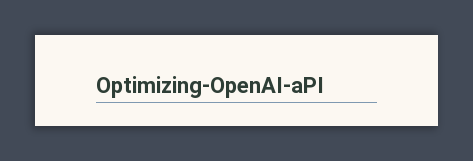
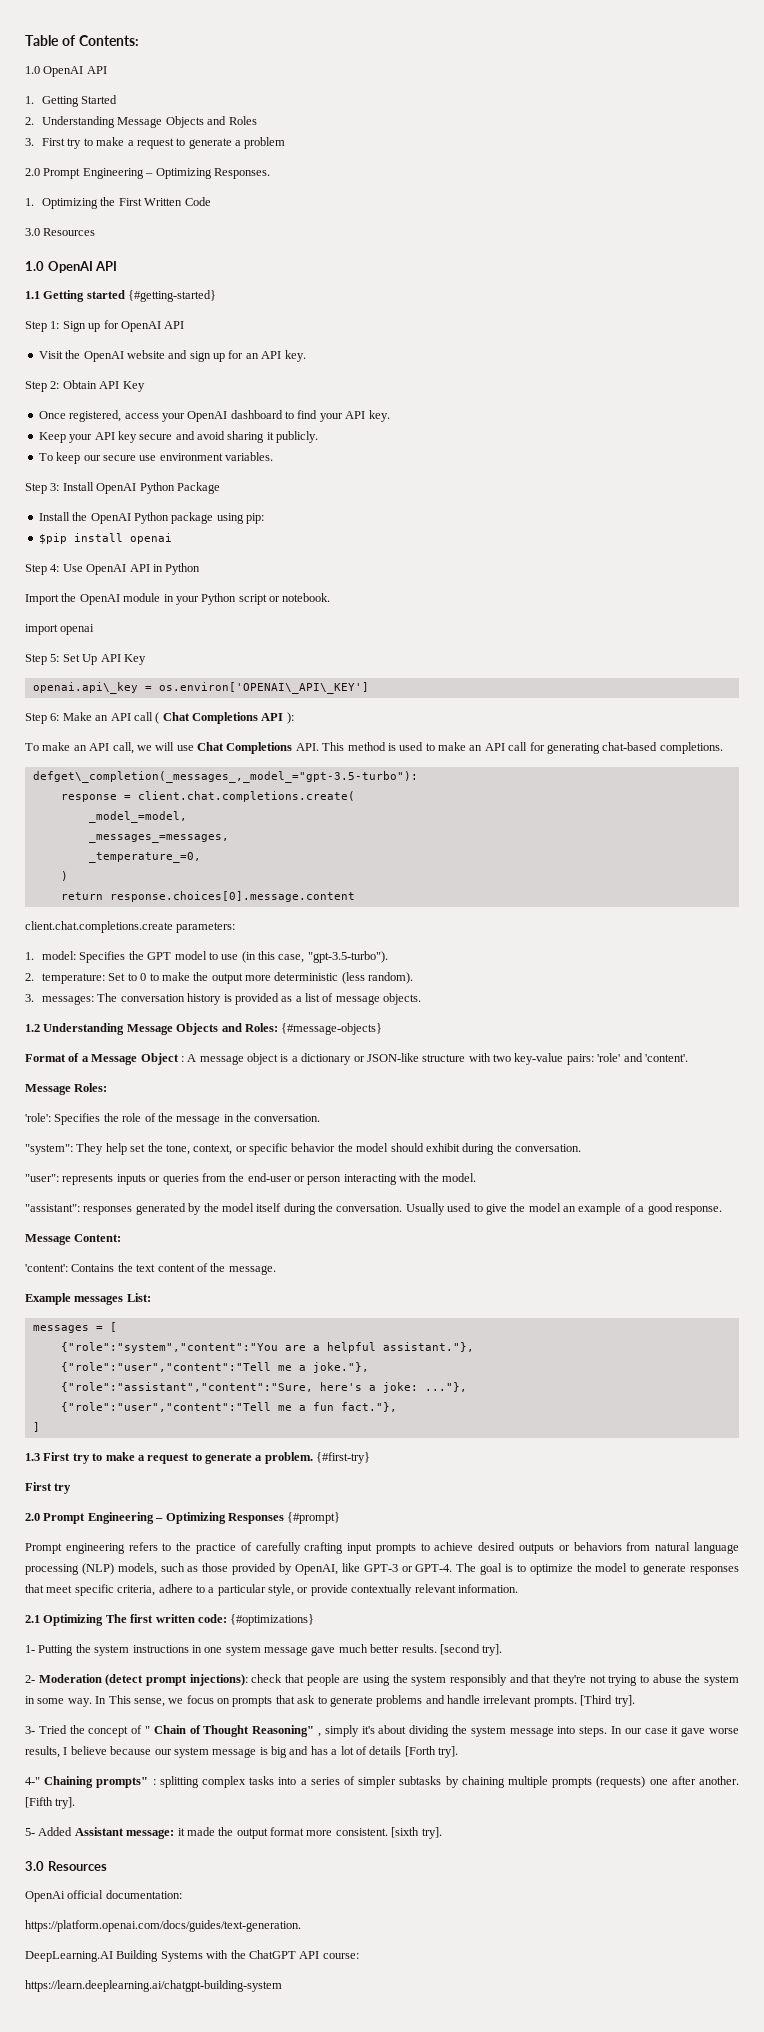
- Optimizing-OpenAI-aPI
+ Table of Contents:
+ 1.0 OpenAI API
+ 1. Getting Started
+ 2. Understanding Message Objects and Roles
+ 3. First try to make a request to generate a problem
+ 2.0 Prompt Engineering – Optimizing Responses.
+ 1. Optimizing the First Written Code
+ 3.0 Resources
+ 1.0 OpenAI API
+ 1.1 Getting started {#getting-started}
+ Step 1: Sign up for OpenAI API
+ Visit the OpenAI website and sign up for an API key.
+ Step 2: Obtain API Key
+ Once registered, access your OpenAI dashboard to find your API key.
+ Keep your API key secure and avoid sharing it publicly.
+ To keep our secure use environment variables.
+ Step 3: Install OpenAI Python Package
+ Install the OpenAI Python package using pip:
+ $pip install openai
+ Step 4: Use OpenAI API in Python
+ Import the OpenAI module in your Python script or notebook.
+ import openai
+ Step 5: Set Up API Key
+ openai.api\_key = os.environ['OPENAI\_API\_KEY']
+ Step 6: Make an API call ( Chat Completions API ):
+ To make an API call, we will use Chat Completions API. This method is used to make an API call for generating chat-based completions.
+ defget\_completion(_messages_,_model_="gpt-3.5-turbo"):
+ response = client.chat.completions.create(
+ _model_=model,
+ _messages_=messages,
+ _temperature_=0,
+ )
+ return response.choices[0].message.content
+ client.chat.completions.create parameters:
+ 1. model: Specifies the GPT model to use (in this case, "gpt-3.5-turbo").
+ 2. temperature: Set to 0 to make the output more deterministic (less random).
+ 3. messages: The conversation history is provided as a list of message objects.
+ 1.2 Understanding Message Objects and Roles: {#message-objects}
+ Format of a Message Object : A message object is a dictionary or JSON-like structure with two key-value pairs: 'role' and 'content'.
+ Message Roles:
+ 'role': Specifies the role of the message in the conversation.
+ "system": They help set the tone, context, or specific behavior the model should exhibit during the conversation.
+ "user": represents inputs or queries from the end-user or person interacting with the model.
+ "assistant": responses generated by the model itself during the conversation. Usually used to give the model an example of a good response.
+ Message Content:
+ 'content': Contains the text content of the message.
+ Example messages List:
+ messages = [
+ {"role":"system","content":"You are a helpful assistant."},
+ {"role":"user","content":"Tell me a joke."},
+ {"role":"assistant","content":"Sure, here's a joke: ..."},
+ {"role":"user","content":"Tell me a fun fact."},
+ ]
+ 1.3 First try to make a request to generate a problem. {#first-try}
+ First try
+ 2.0 Prompt Engineering – Optimizing Responses {#prompt}
+ Prompt engineering refers to the practice of carefully crafting input prompts to achieve desired outputs or behaviors from natural language processing (NLP) models, such as those provided by OpenAI, like GPT-3 or GPT-4. The goal is to optimize the model to generate responses that meet specific criteria, adhere to a particular style, or provide contextually relevant information.
+ 2.1 Optimizing The first written code: {#optimizations}
+ 1- Putting the system instructions in one system message gave much better results. [second try].
+ 2- Moderation (detect prompt injections): check that people are using the system responsibly and that they're not trying to abuse the system in some way. In This sense, we focus on prompts that ask to generate problems and handle irrelevant prompts. [Third try].
+ 3- Tried the concept of " Chain of Thought Reasoning" , simply it's about dividing the system message into steps. In our case it gave worse results, I believe because our system message is big and has a lot of details [Forth try].
+ 4-" Chaining prompts" : splitting complex tasks into a series of simpler subtasks by chaining multiple prompts (requests) one after another. [Fifth try].
+ 5- Added Assistant message: it made the output format more consistent. [sixth try].
+ 3.0 Resources
+ OpenAi official documentation:
+ https://platform.openai.com/docs/guides/text-generation.
+ DeepLearning.AI Building Systems with the ChatGPT API course:
+ https://learn.deeplearning.ai/chatgpt-building-system

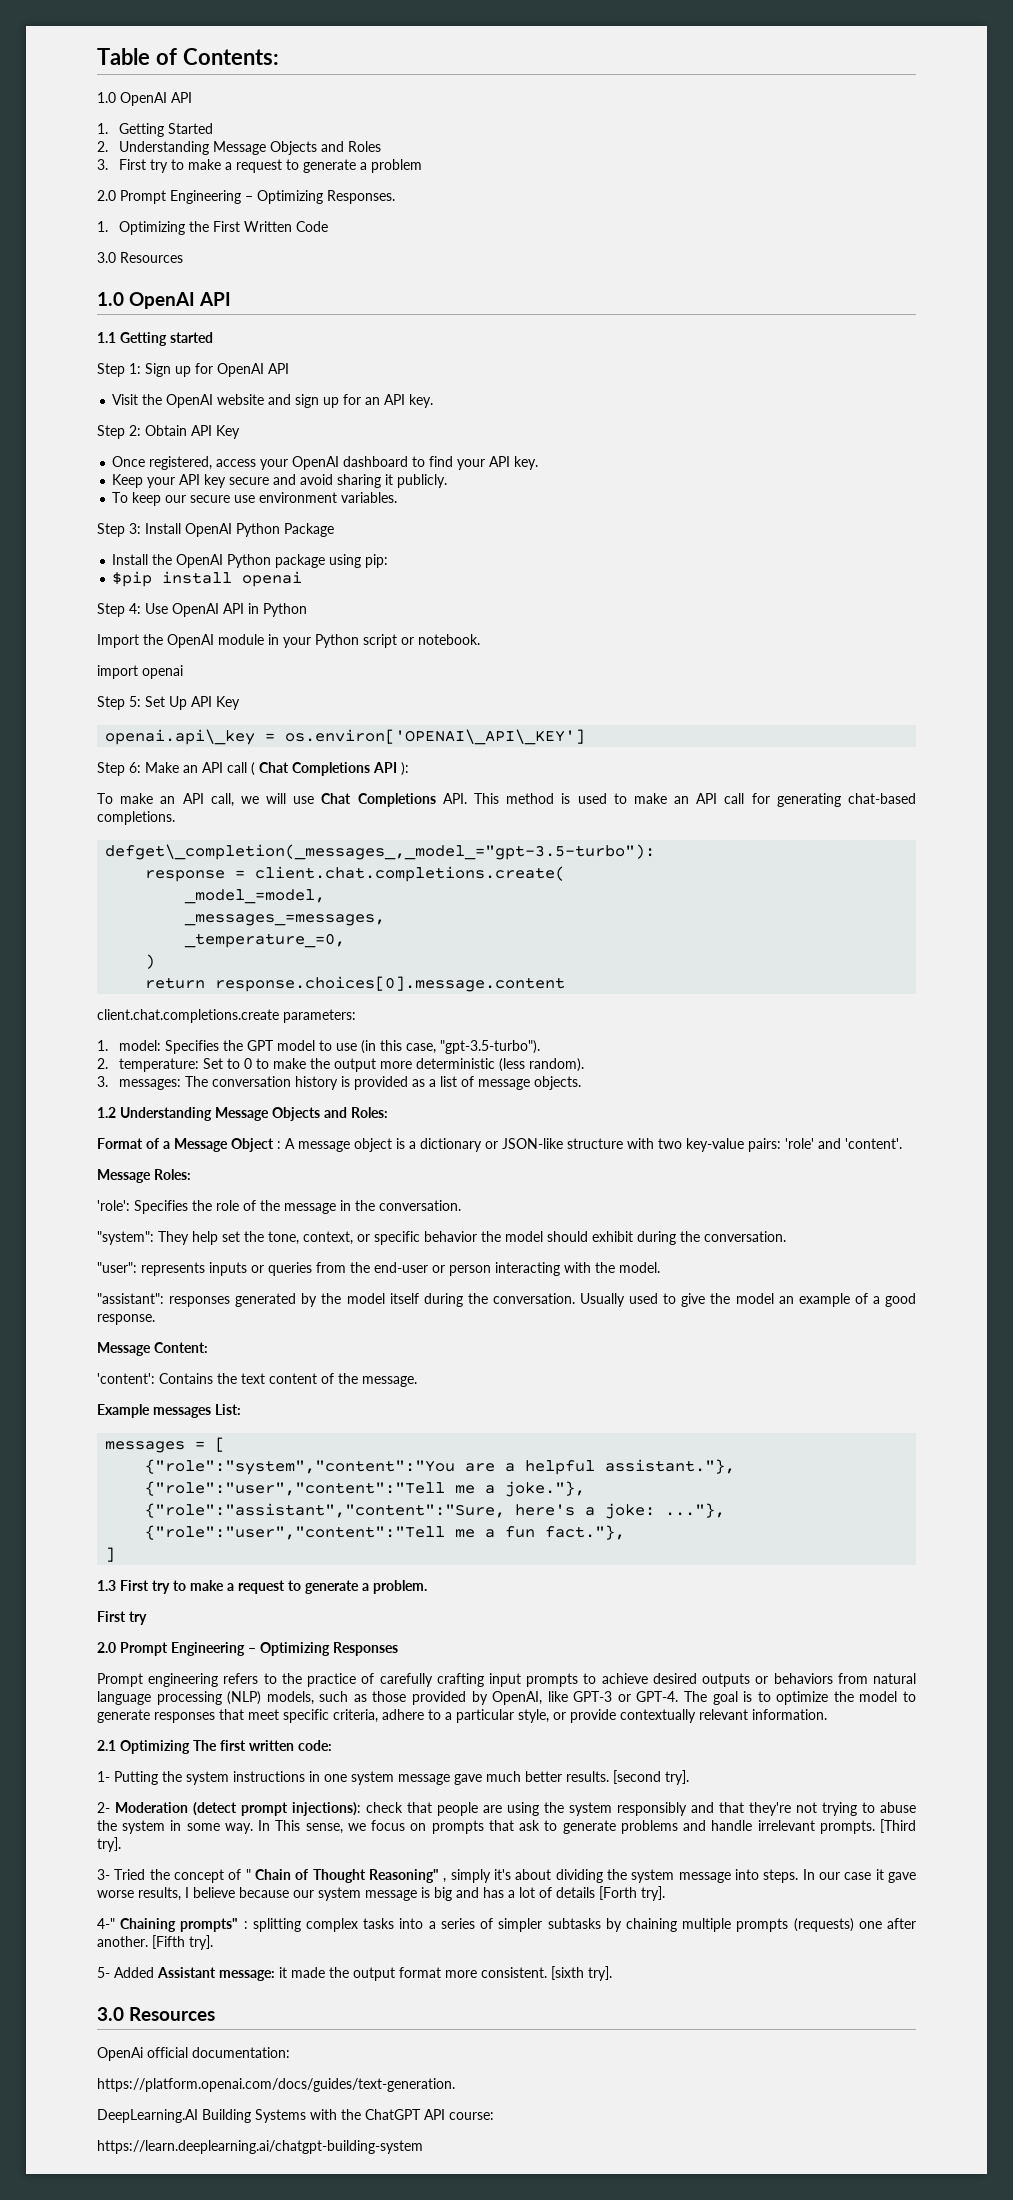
- 1.1 Getting started {#getting-started}
+ 1.1 Getting started
- 1.2 Understanding Message Objects and Roles: {#message-objects}
+ 1.2 Understanding Message Objects and Roles:
- {#first-try}
- 2.0 Prompt Engineering – Optimizing Responses {#prompt}
+ 2.0 Prompt Engineering – Optimizing Responses
- 2.1 Optimizing The first written code: {#optimizations}
+ 2.1 Optimizing The first written code:

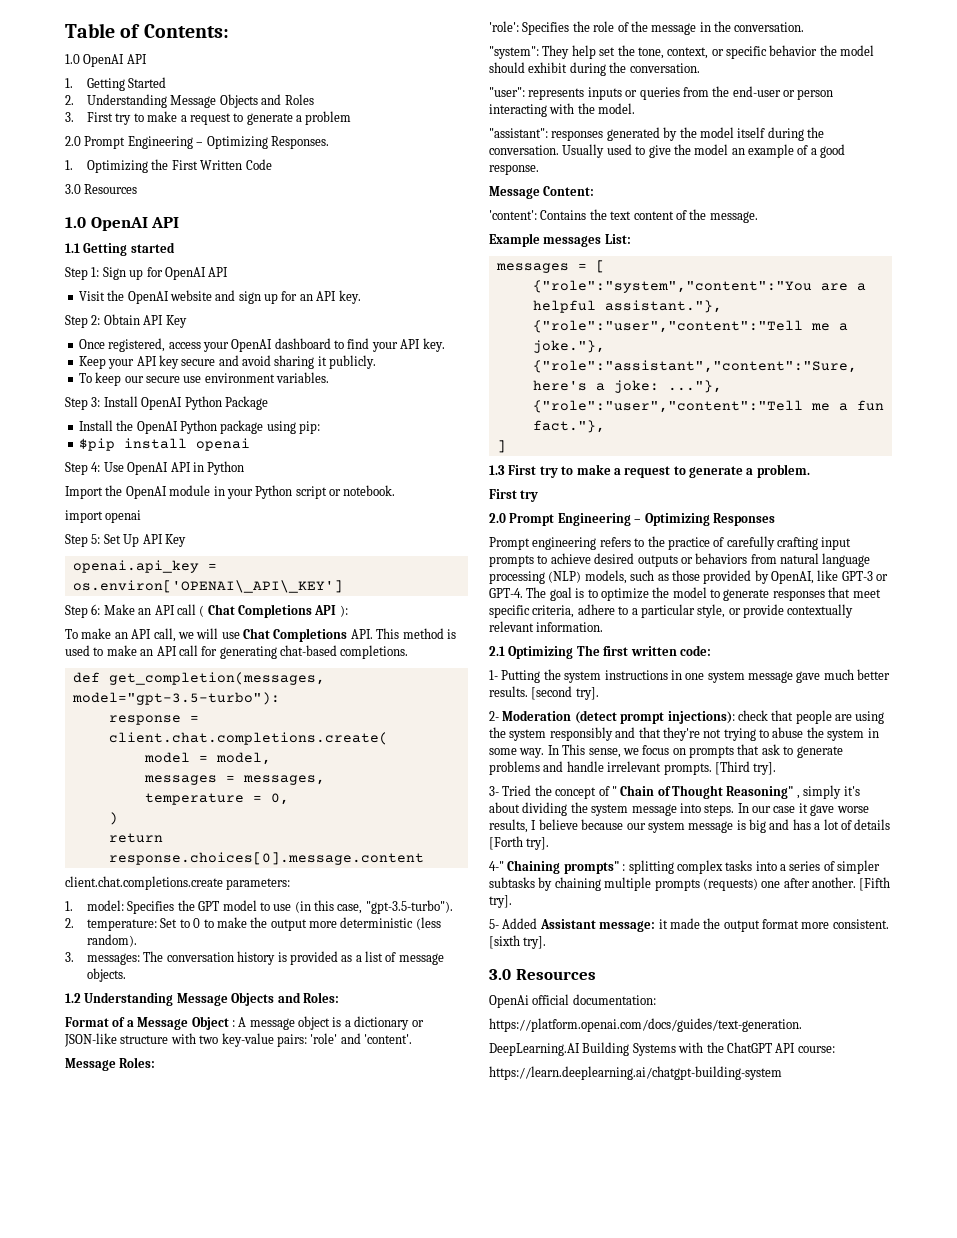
- openai.api\_key = os.environ['OPENAI\_API\_KEY']
+ openai.api_key = os.environ['OPENAI\_API\_KEY']
- defget\_completion(_messages_,_model_="gpt-3.5-turbo"):
+ def get_completion(messages, model="gpt-3.5-turbo"):
- _model_=model,
- _messages_=messages,
- _temperature_=0,
+ model = model,
+ messages = messages,
+ temperature = 0,

